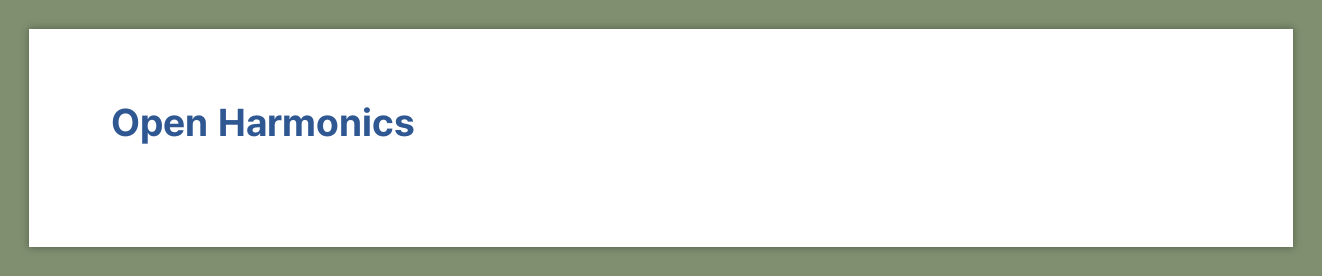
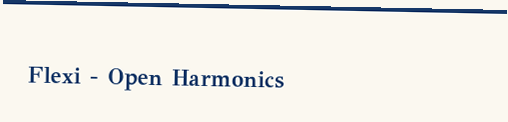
- Open Harmonics
+ Flexi - Open Harmonics

